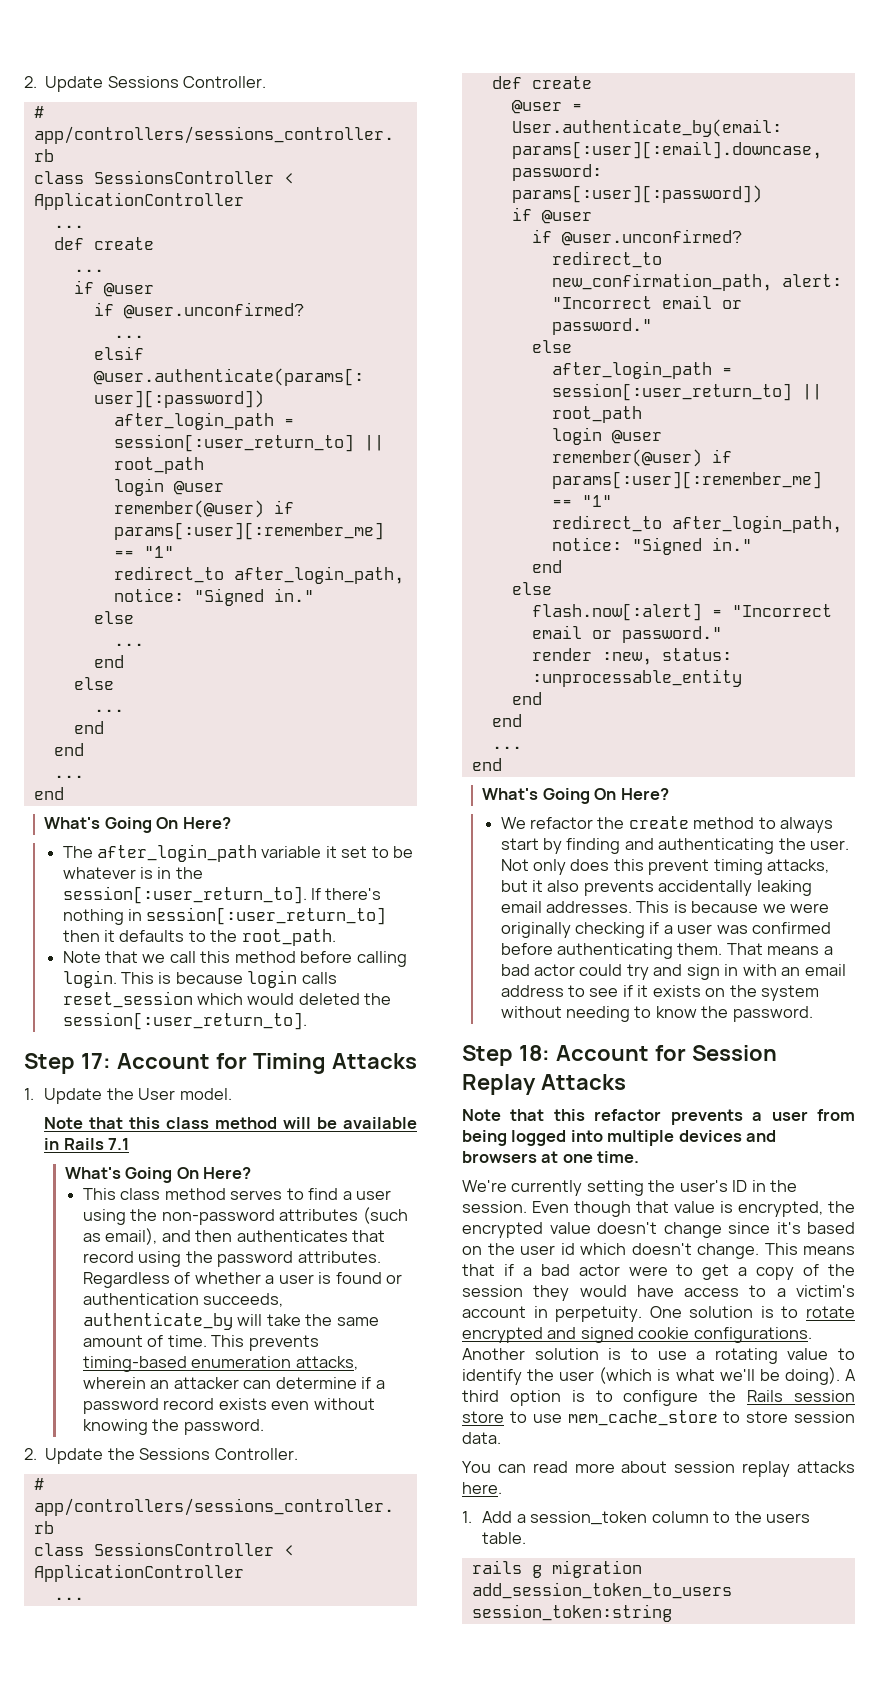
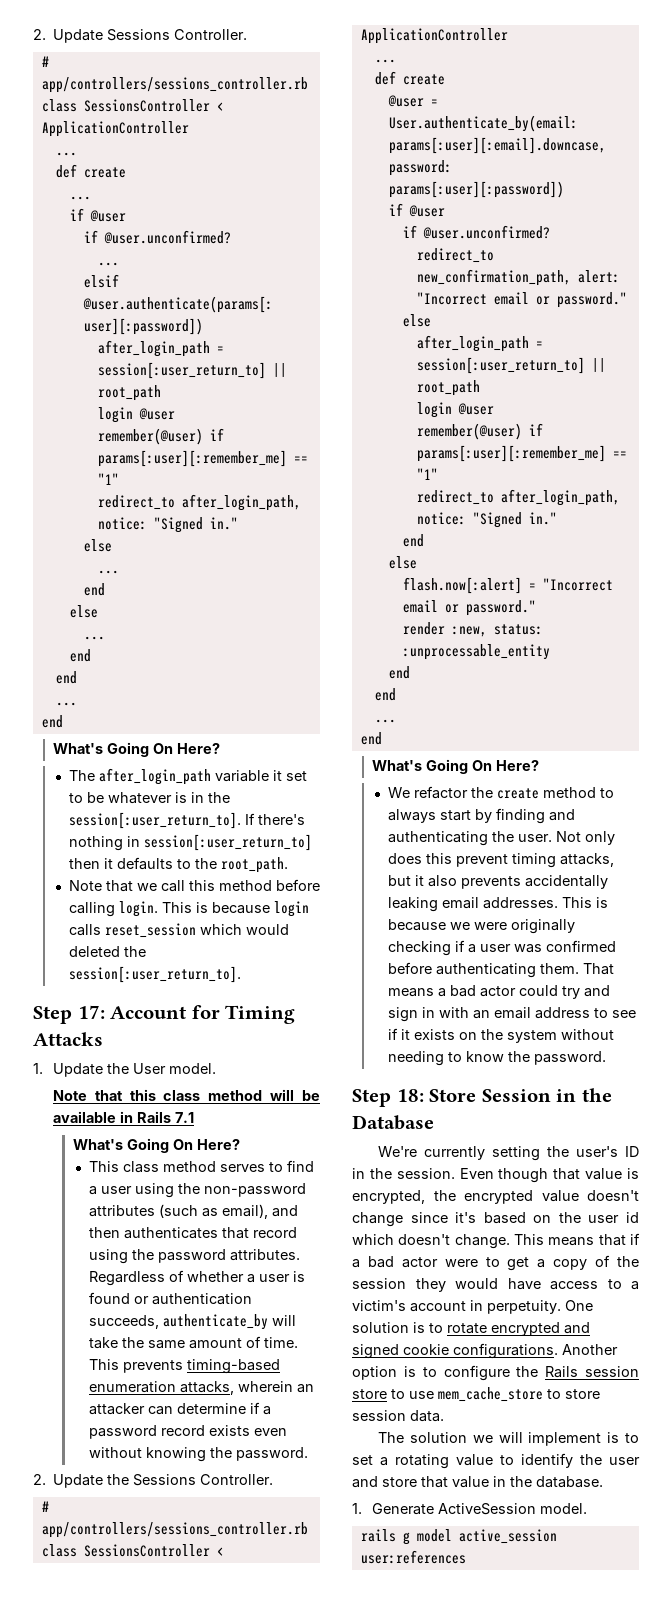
- Step 18: Account for Session Replay Attacks
- Note that this refactor prevents a user from being logged into multiple devices and browsers at one time.
+ Step 18: Store Session in the Database
- Another solution is to use a rotating value to identify the user (which is what we'll be doing). A third option is to configure the Rails session store to use mem_cache_store to store session data.
+ Another option is to configure the Rails session store to use mem_cache_store to store session data.
- You can read more about session replay attacks here.
- 1. Add a session_token column to the users table.
+ The solution we will implement is to set a rotating value to identify the user and store that value in the database.
+ 1. Generate ActiveSession model.
- rails g migration add_session_token_to_users session_token:string
+ rails g model active_session user:references

